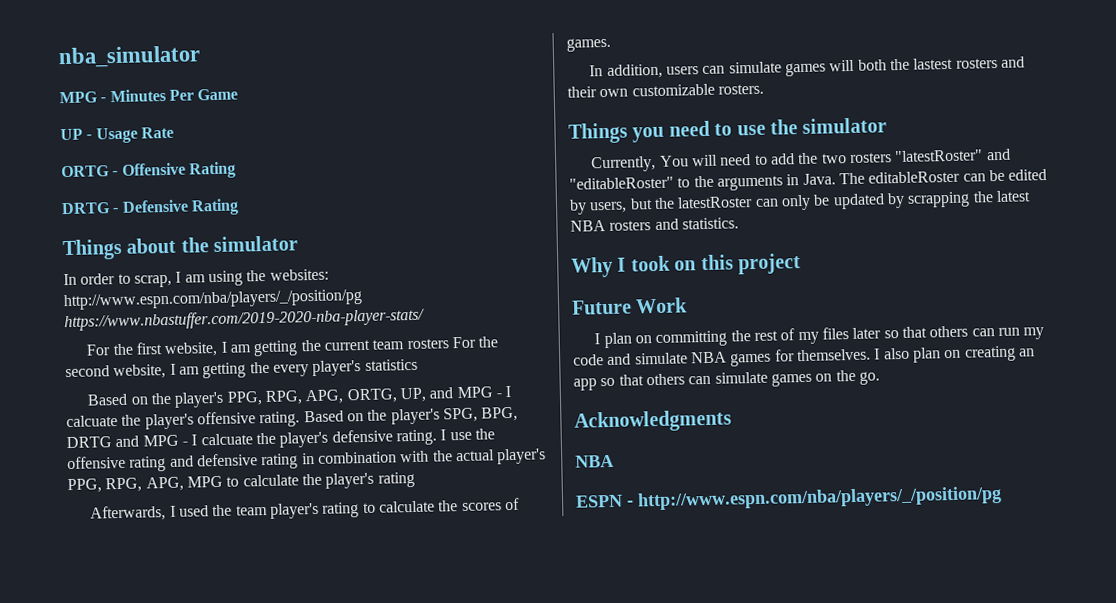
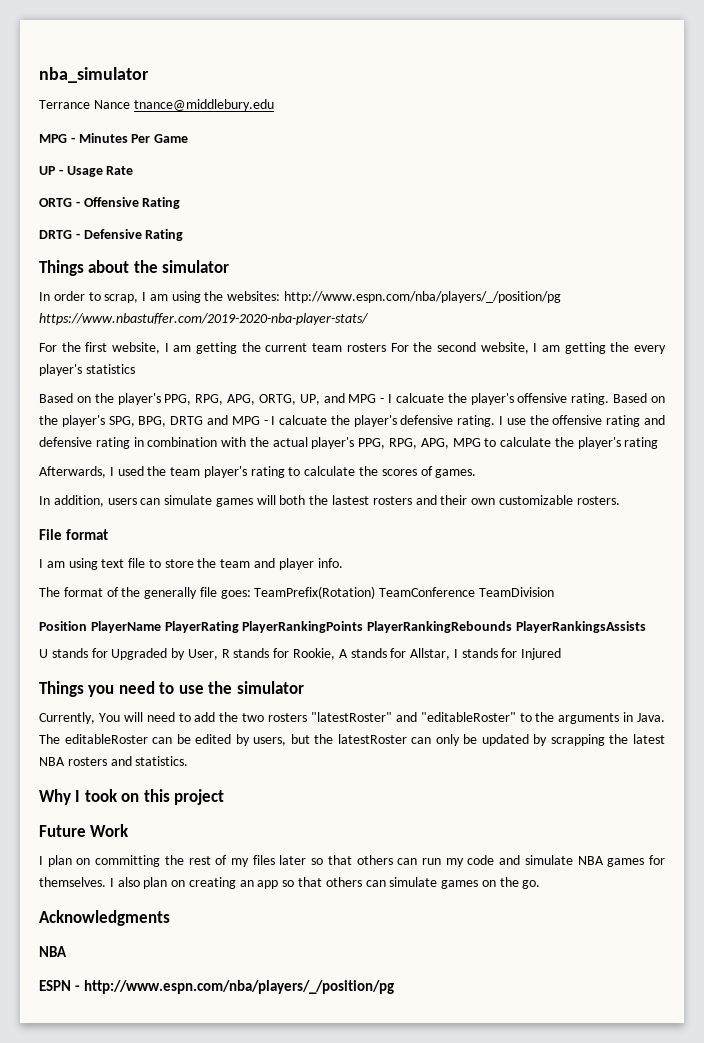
+ Terrance Nance tnance@middlebury.edu
+ File format
+ I am using text file to store the team and player info.
+ The format of the generally file goes: TeamPrefix(Rotation) TeamConference TeamDivision
+ Position PlayerName PlayerRating PlayerRankingPoints PlayerRankingRebounds PlayerRankingsAssists
+ U stands for Upgraded by User, R stands for Rookie, A stands for Allstar, I stands for Injured

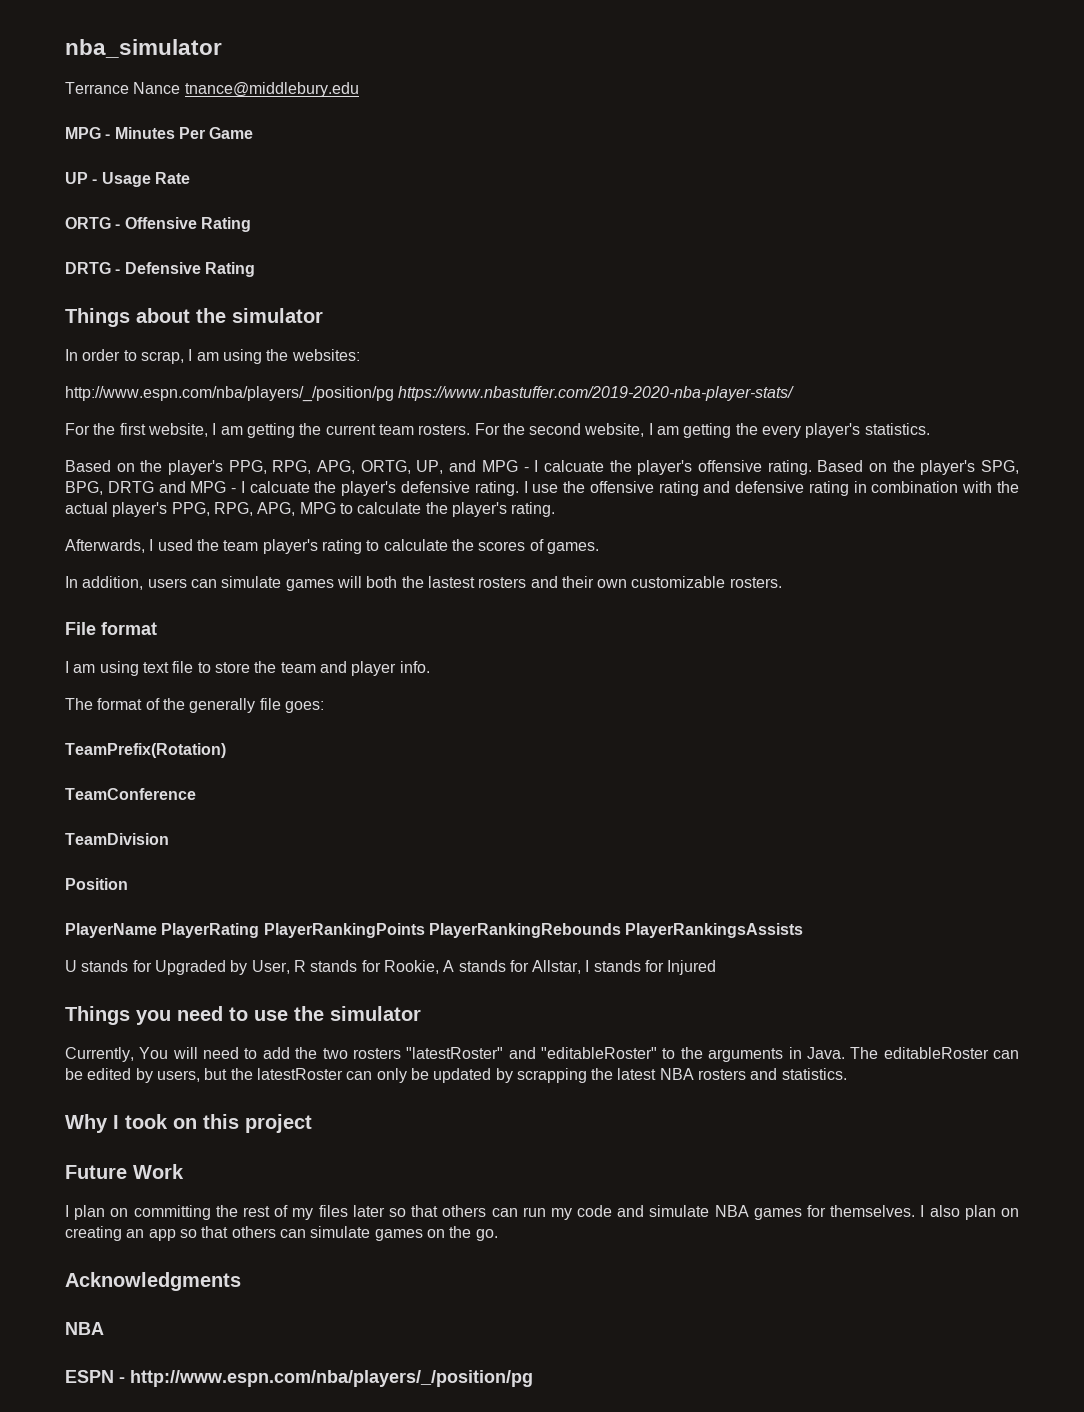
- In order to scrap, I am using the websites: http://www.espn.com/nba/players/_/position/pg https://www.nbastuffer.com/2019-2020-nba-player-stats/
+ In order to scrap, I am using the websites:
+ http://www.espn.com/nba/players/_/position/pg https://www.nbastuffer.com/2019-2020-nba-player-stats/
- For the first website, I am getting the current team rosters For the second website, I am getting the every player's statistics
+ For the first website, I am getting the current team rosters. For the second website, I am getting the every player's statistics.
- I use the offensive rating and defensive rating in combination with the actual player's PPG, RPG, APG, MPG to calculate the player's rating
+ I use the offensive rating and defensive rating in combination with the actual player's PPG, RPG, APG, MPG to calculate the player's rating.
- The format of the generally file goes: TeamPrefix(Rotation) TeamConference TeamDivision
+ The format of the generally file goes:
+ TeamPrefix(Rotation)
+ TeamConference
+ TeamDivision
- Position PlayerName PlayerRating PlayerRankingPoints PlayerRankingRebounds PlayerRankingsAssists
+ Position
+ PlayerName PlayerRating PlayerRankingPoints PlayerRankingRebounds PlayerRankingsAssists

